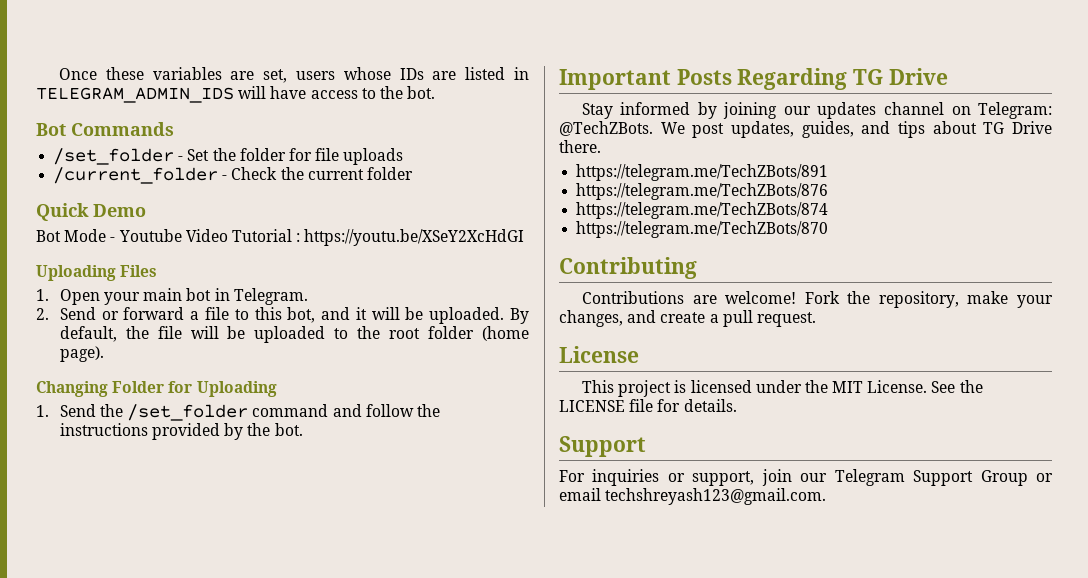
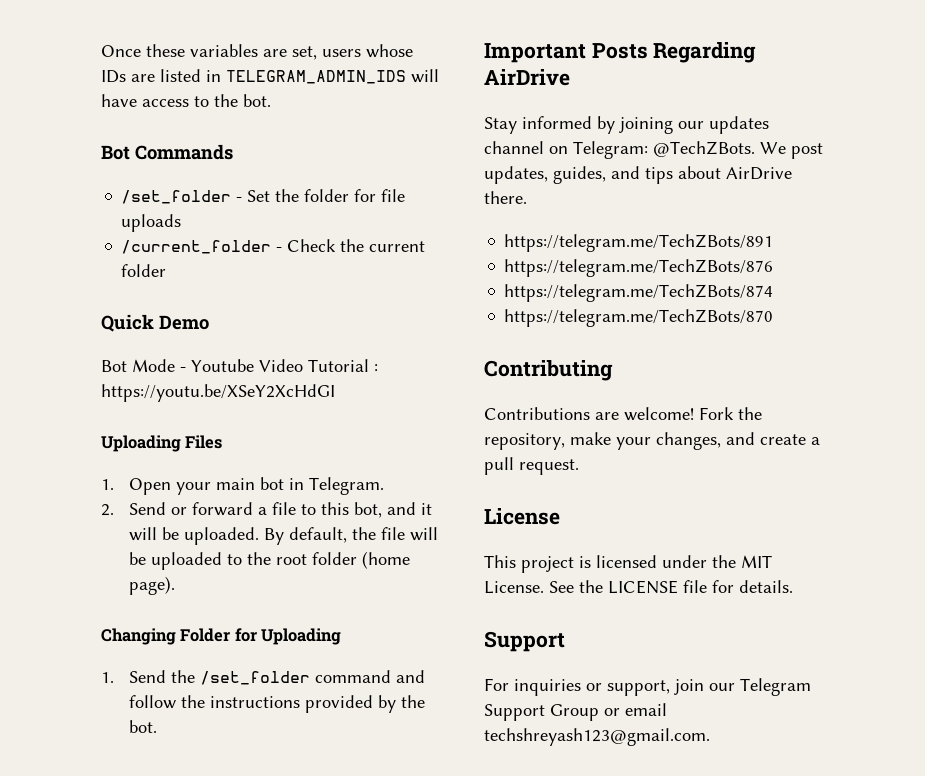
- Important Posts Regarding TG Drive
+ Important Posts Regarding AirDrive
- We post updates, guides, and tips about TG Drive there.
+ We post updates, guides, and tips about AirDrive there.

